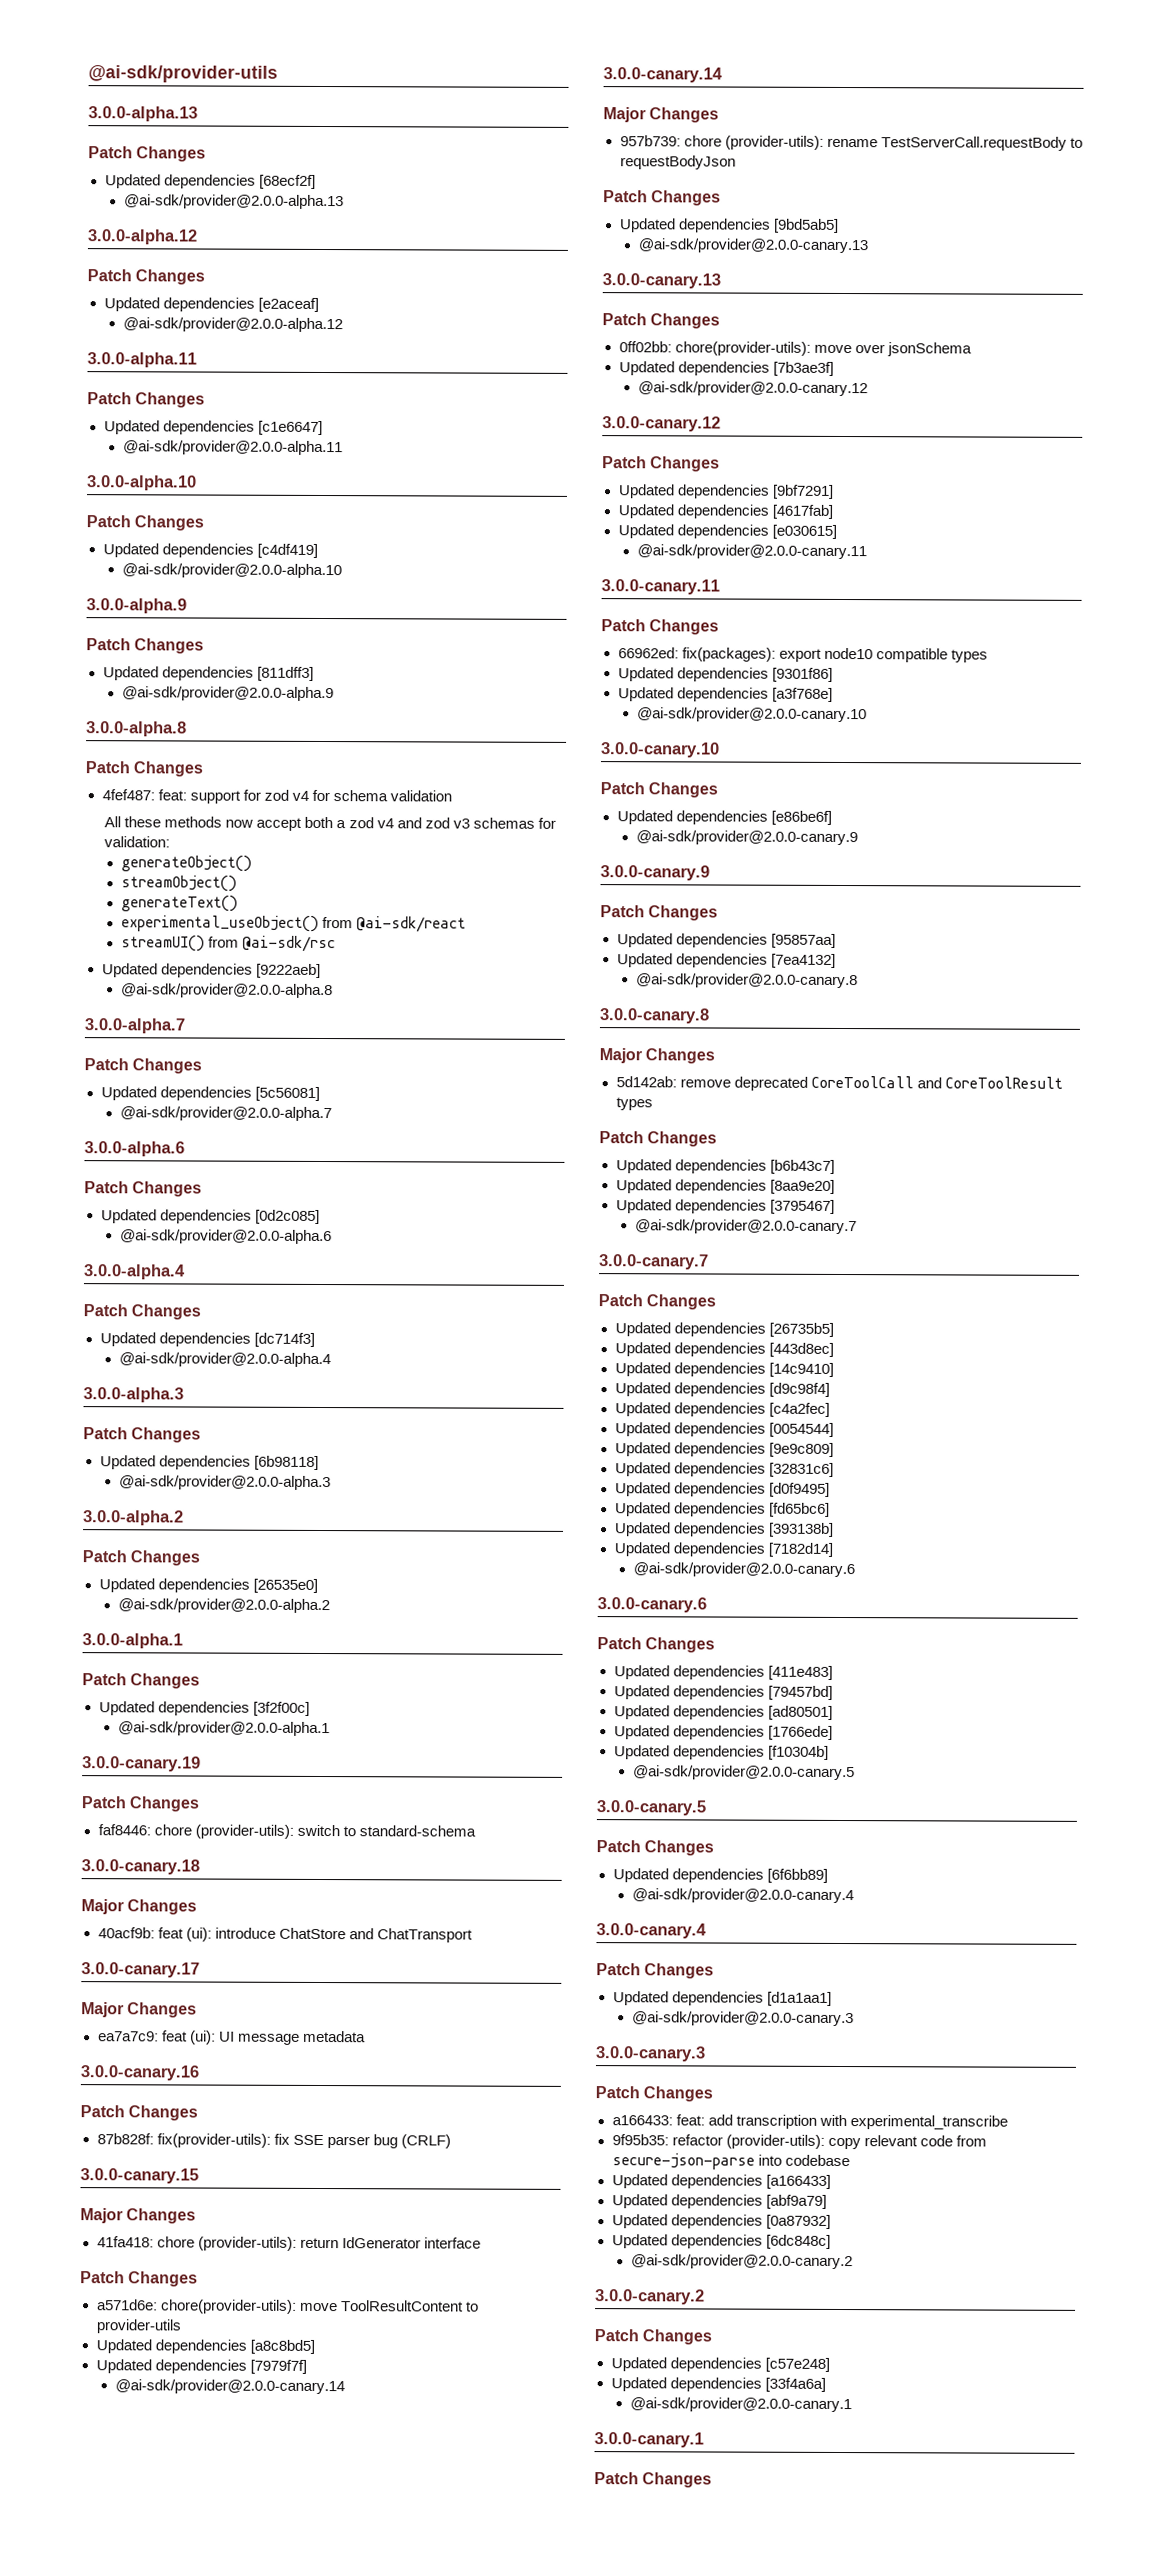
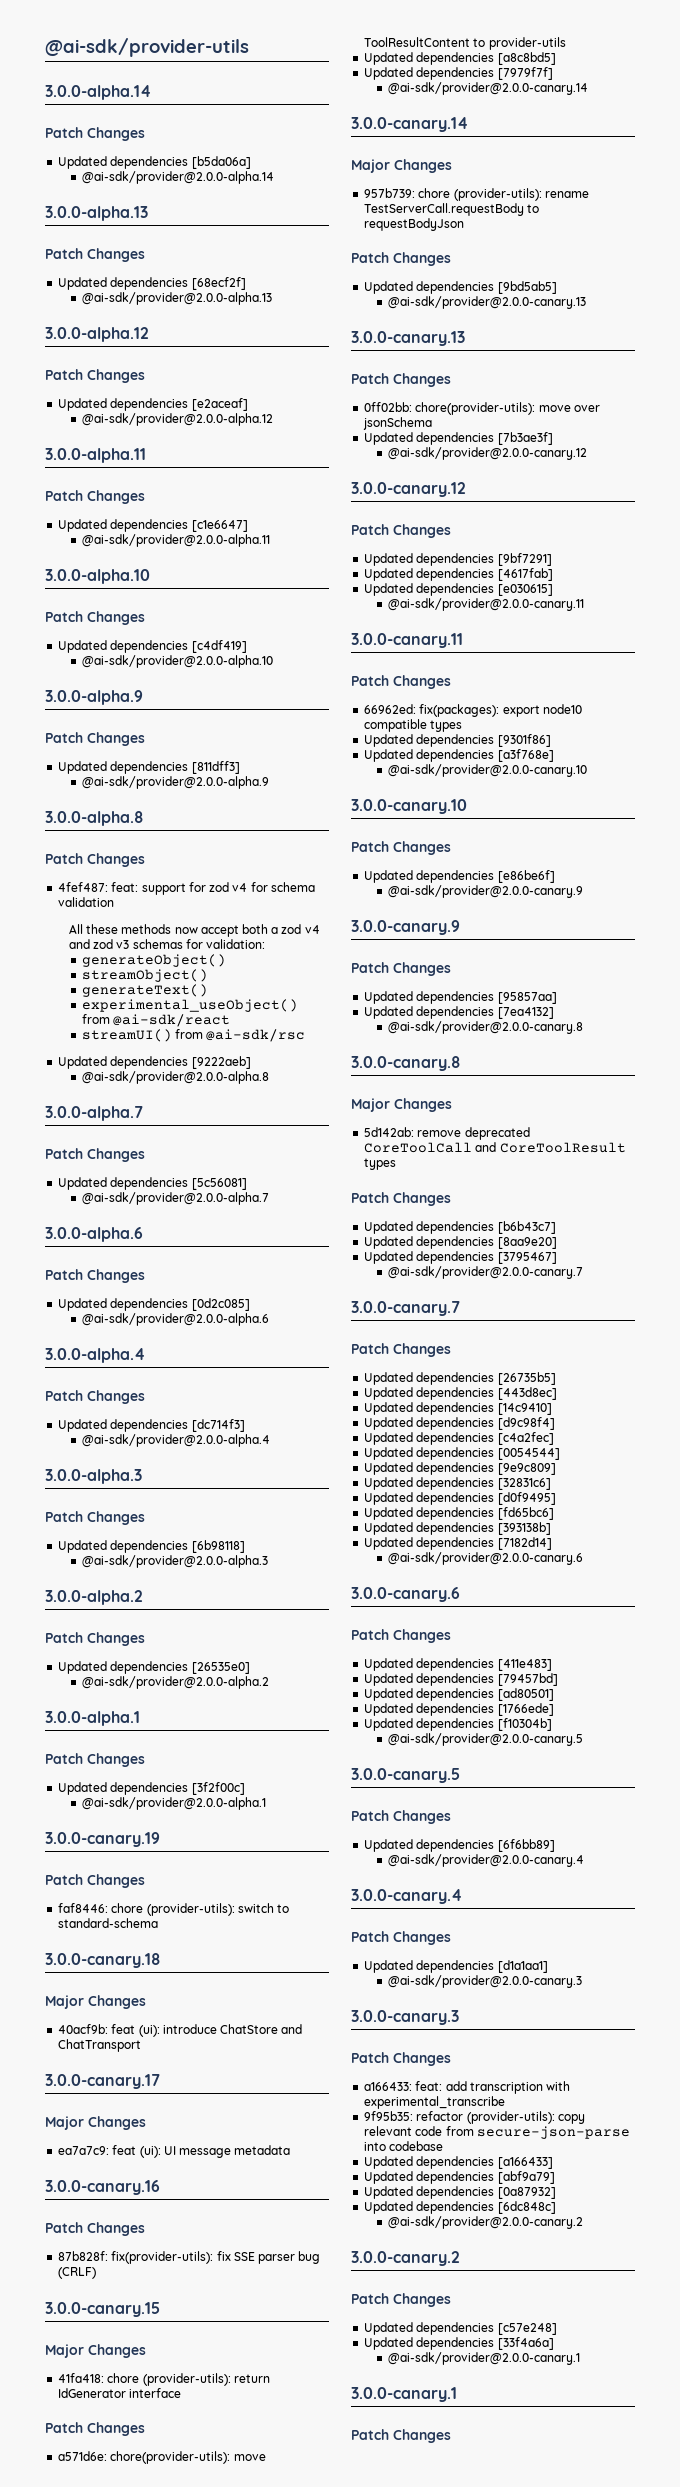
+ 3.0.0-alpha.14
+ Patch Changes
+ Updated dependencies [b5da06a]
+ @ai-sdk/provider@2.0.0-alpha.14

